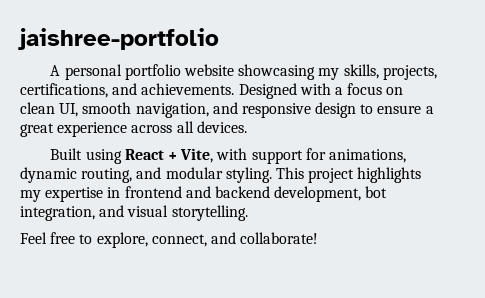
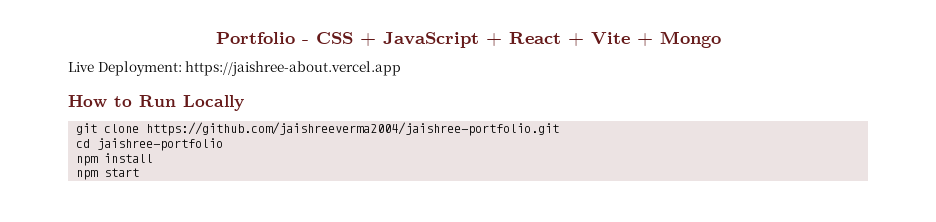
- jaishree-portfolio
- A personal portfolio website showcasing my skills, projects, certifications, and achievements. Designed with a focus on clean UI, smooth navigation, and responsive design to ensure a great experience across all devices.
- Built using React + Vite, with support for animations, dynamic routing, and modular styling. This project highlights my expertise in frontend and backend development, bot integration, and visual storytelling.
- Feel free to explore, connect, and collaborate!
+ Portfolio - CSS + JavaScript + React + Vite + Mongo
+ Live Deployment: https://jaishree-about.vercel.app
+ How to Run Locally
+ git clone https://github.com/jaishreeverma2004/jaishree-portfolio.git
+ cd jaishree-portfolio
+ npm install
+ npm start

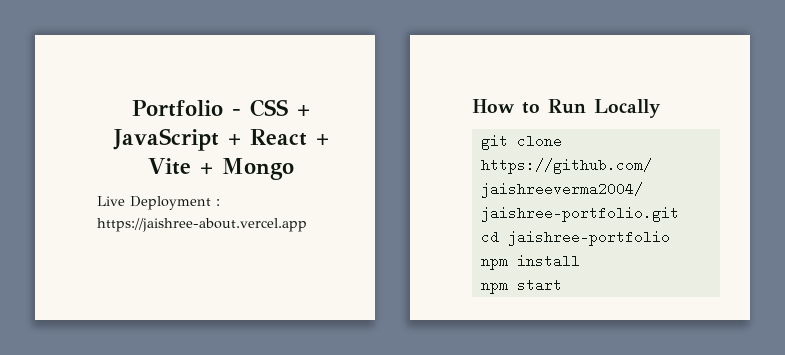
- Live Deployment: https://jaishree-about.vercel.app
+ Live Deployment : https://jaishree-about.vercel.app

